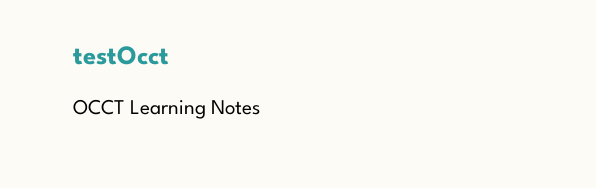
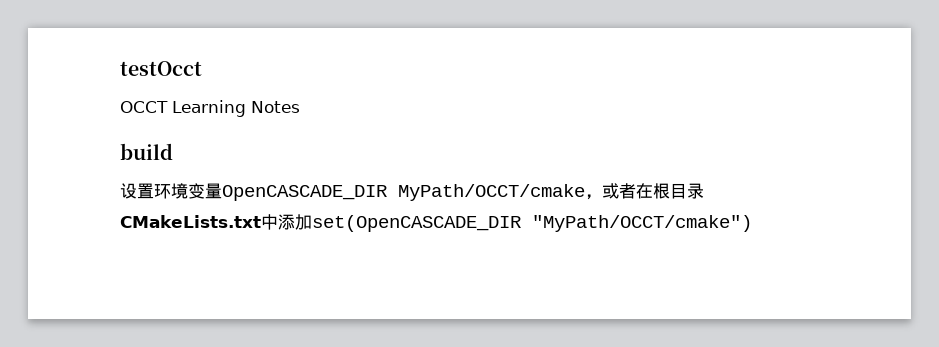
+ build
+ 设置环境变量OpenCASCADE_DIR MyPath/OCCT/cmake，或者在根目录CMakeLists.txt中添加set(OpenCASCADE_DIR "MyPath/OCCT/cmake")

